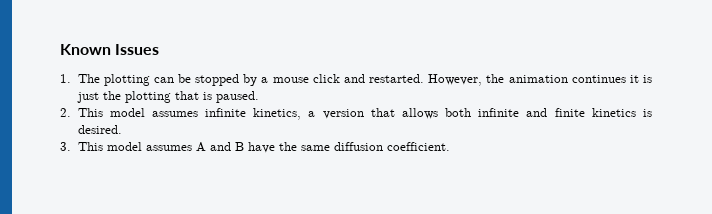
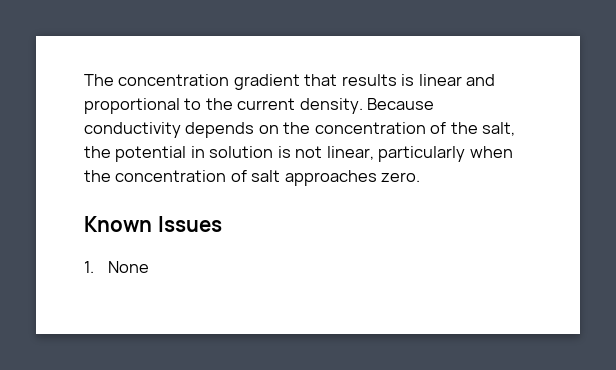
+ The concentration gradient that results is linear and proportional to the current density. Because conductivity depends on the concentration of the salt, the potential in solution is not linear, particularly when the concentration of salt approaches zero.
  Known Issues
- 1. The plotting can be stopped by a mouse click and restarted. However, the animation continues it is just the plotting that is paused.
- 2. This model assumes infinite kinetics, a version that allows both infinite and finite kinetics is desired.
- 3. This model assumes A and B have the same diffusion coefficient.
+ 1. None

